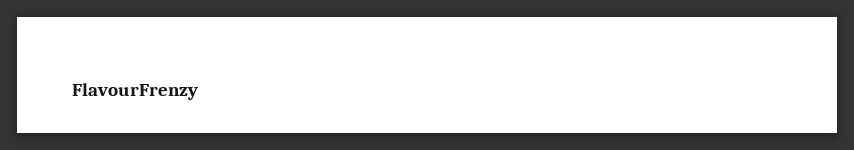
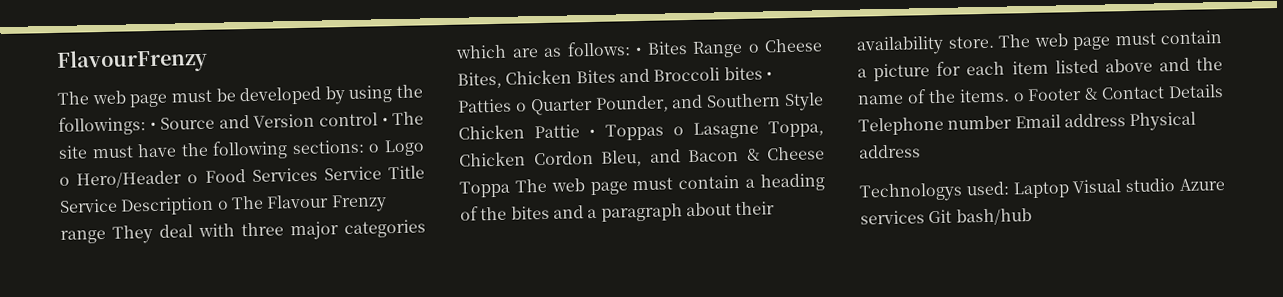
+ The web page must be developed by using the followings: • Source and Version control • The site must have the following sections: o Logo o Hero/Header o Food Services Service Title Service Description o The Flavour Frenzy range They deal with three major categories which are as follows: • Bites Range o Cheese Bites, Chicken Bites and Broccoli bites • Patties o Quarter Pounder, and Southern Style Chicken Pattie • Toppas o Lasagne Toppa, Chicken Cordon Bleu, and Bacon & Cheese Toppa The web page must contain a heading of the bites and a paragraph about their availability store. The web page must contain a picture for each item listed above and the name of the items. o Footer & Contact Details Telephone number Email address Physical address
+ Technologys used: Laptop Visual studio Azure services Git bash/hub

